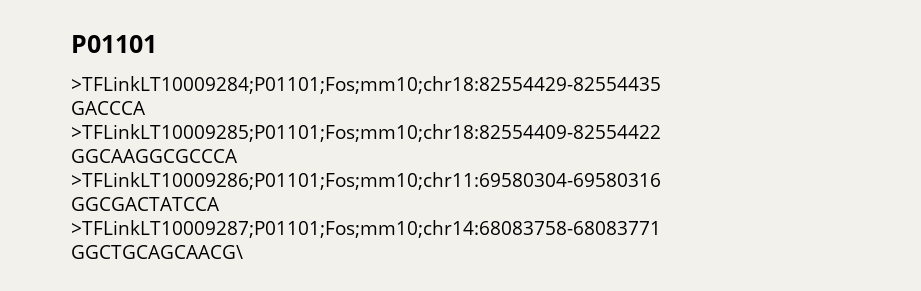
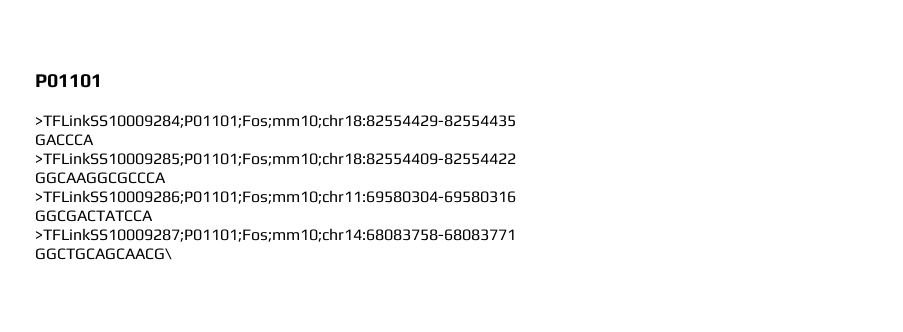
- >TFLinkLT10009284;P01101;Fos;mm10;chr18:82554429-82554435
+ >TFLinkSS10009284;P01101;Fos;mm10;chr18:82554429-82554435
- >TFLinkLT10009285;P01101;Fos;mm10;chr18:82554409-82554422
+ >TFLinkSS10009285;P01101;Fos;mm10;chr18:82554409-82554422
- >TFLinkLT10009286;P01101;Fos;mm10;chr11:69580304-69580316
+ >TFLinkSS10009286;P01101;Fos;mm10;chr11:69580304-69580316
- >TFLinkLT10009287;P01101;Fos;mm10;chr14:68083758-68083771
+ >TFLinkSS10009287;P01101;Fos;mm10;chr14:68083758-68083771

